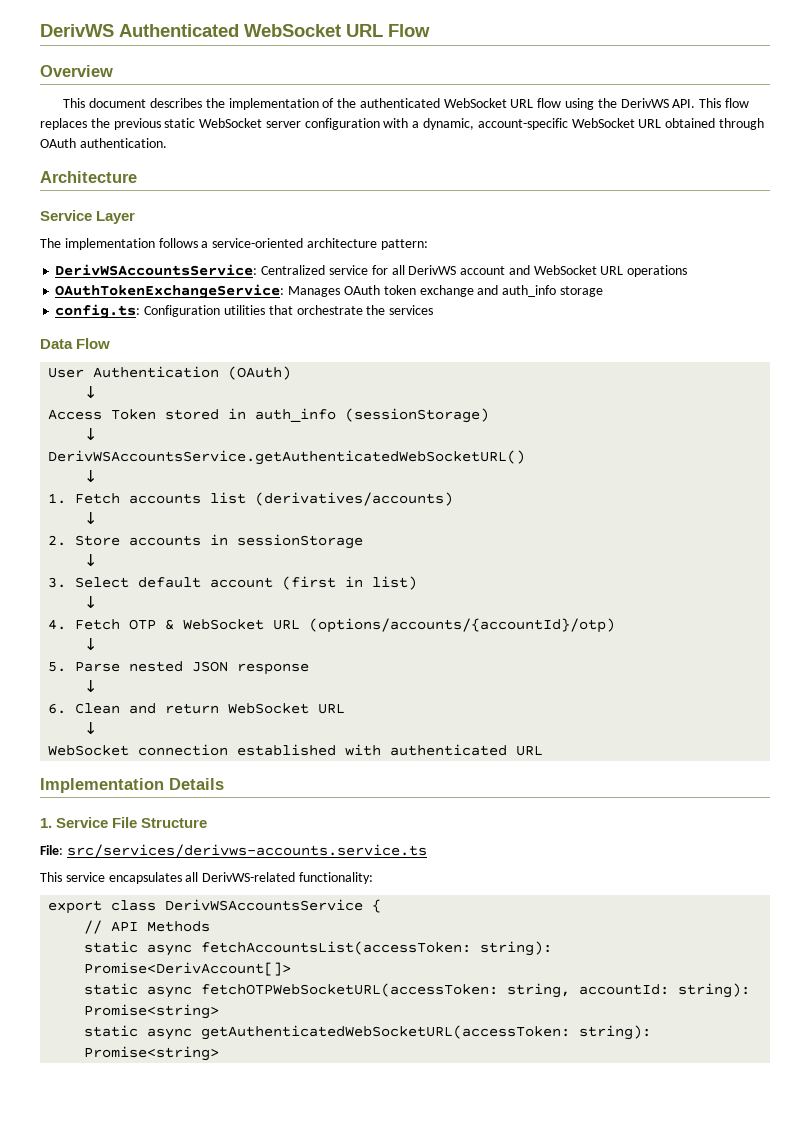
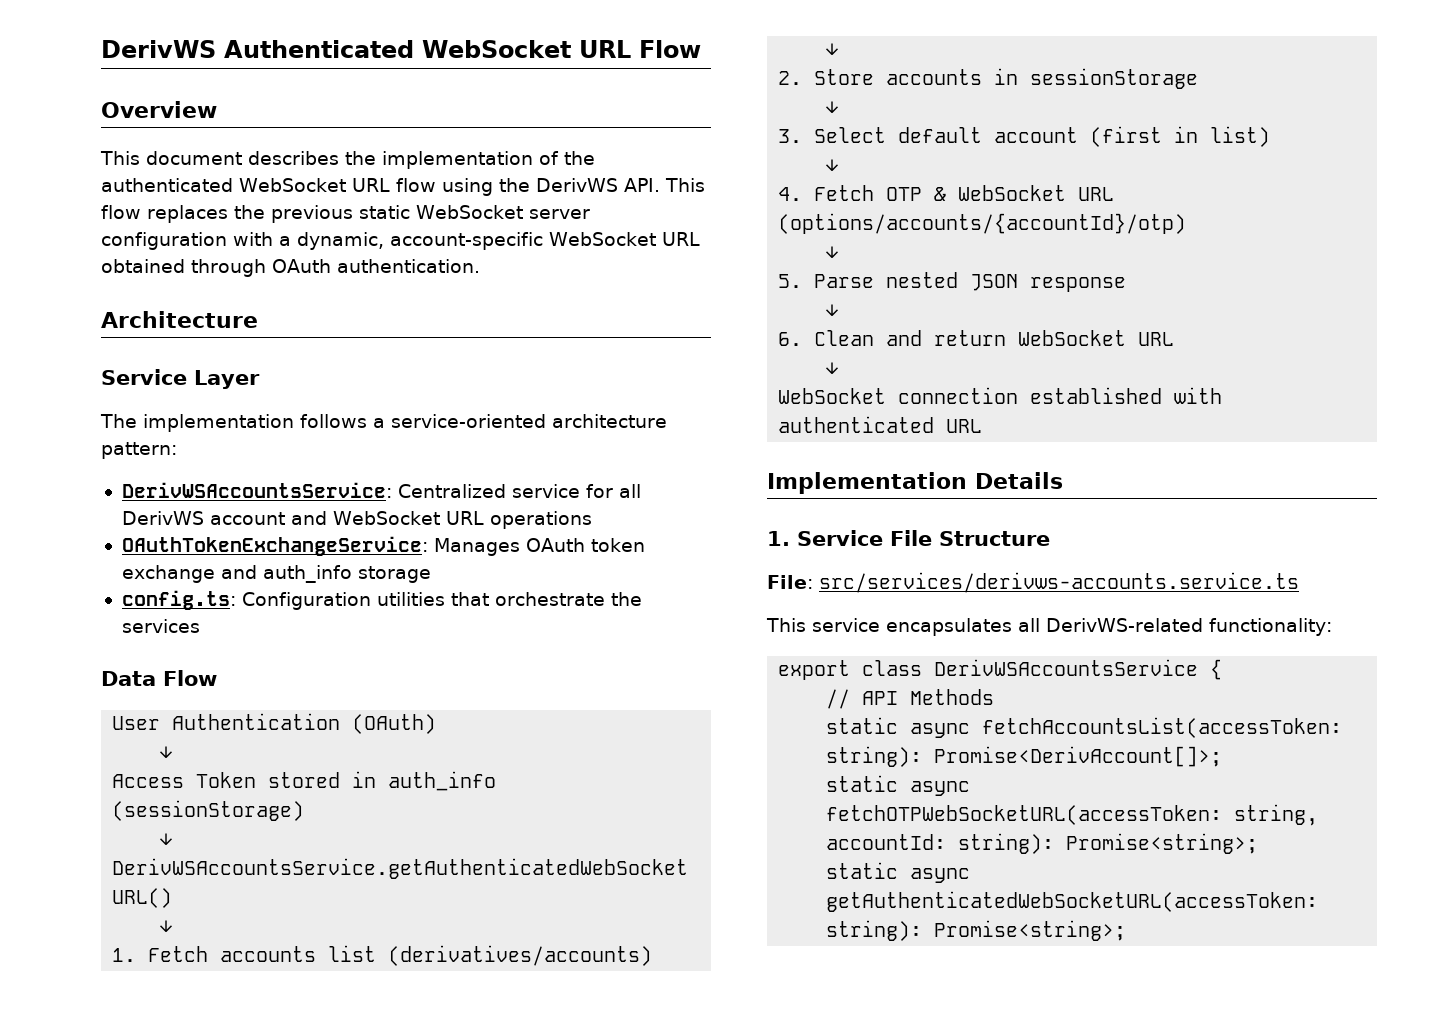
- static async fetchAccountsList(accessToken: string): Promise<DerivAccount[]>
+ static async fetchAccountsList(accessToken: string): Promise<DerivAccount[]>;
- static async fetchOTPWebSocketURL(accessToken: string, accountId: string): Promise<string>
+ static async fetchOTPWebSocketURL(accessToken: string, accountId: string): Promise<string>;
- static async getAuthenticatedWebSocketURL(accessToken: string): Promise<string>
+ static async getAuthenticatedWebSocketURL(accessToken: string): Promise<string>;

